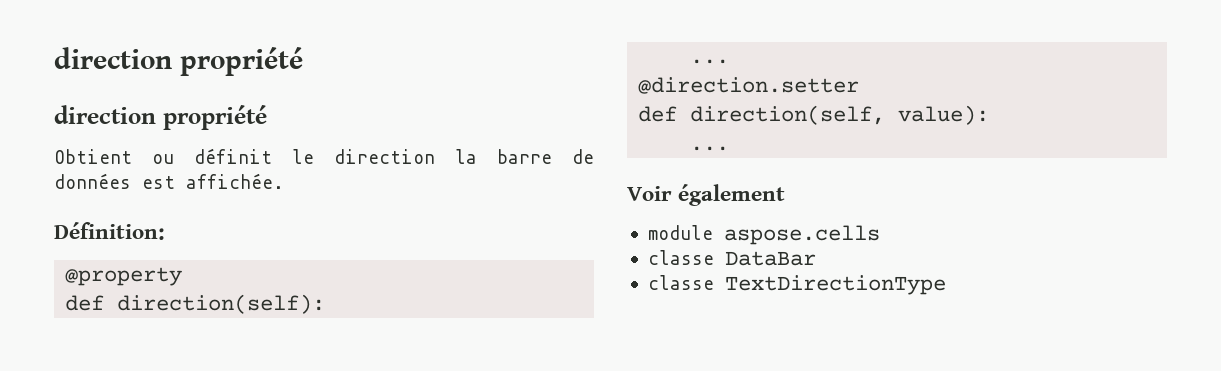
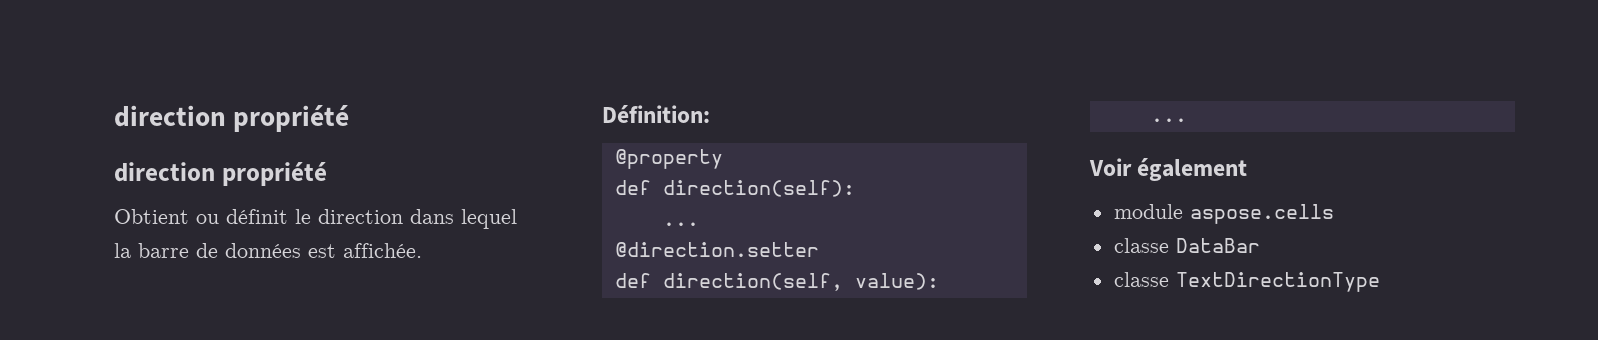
- Obtient ou définit le direction la barre de données est affichée.
+ Obtient ou définit le direction dans lequel la barre de données est affichée.

